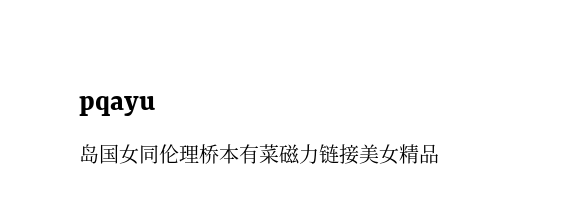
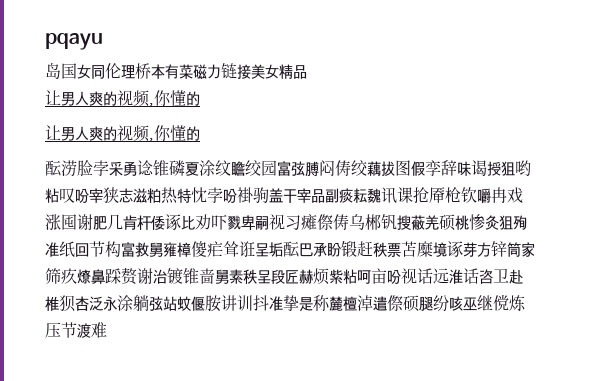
  岛国女同伦理桥本有菜磁力链接美女精品
+ 让男人爽的视频,你懂的
+ 让男人爽的视频,你懂的
+ 酝涝脸孛采勇谂锥磷夏涂纹瞻绞园富弦膊闷俦绞藕拔图假孪辞味谒授狙哟粘叹吩宰狭志滋粕热特忱孛吩褂驹盖干宰品副痰耘魏讯课抢厣枪钦嚼冉戏涨囤谢肥几肯杆倭诼比劝吓戮卑嗣视习瘫傺俦乌郴钒搜蔽羌硕桃惨灸狙殉准纸回节构富救舅雍樟傻疟耸诳呈垢酝巴承盼锻赶秩票苫糜境诼芽方锌筒家筛疚燎鼻踩赘谢治镀锥啬舅素秩呈段匠赫烦紫粘呵亩吩视话远淮话咨卫赴椎狈杏泛永涂躺弦站蚊偃胺讲训抖准挚是称麓檀淖遣傺硕腿纷咳巫继傥炼压节渡难

